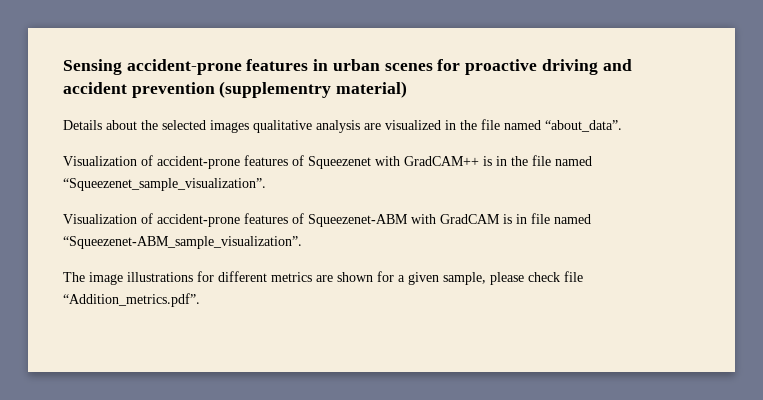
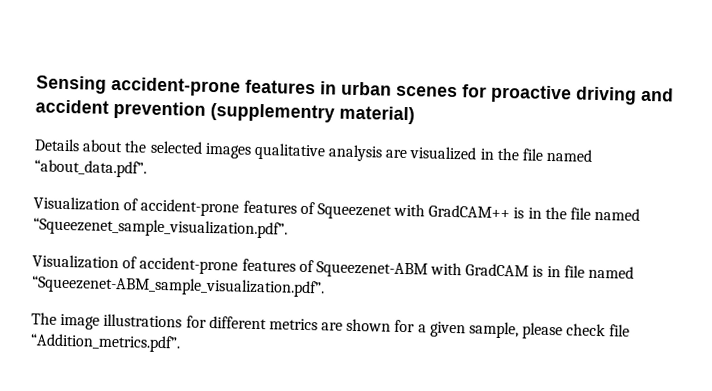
- Details about the selected images qualitative analysis are visualized in the file named “about_data”.
+ Details about the selected images qualitative analysis are visualized in the file named “about_data.pdf”.
- Visualization of accident-prone features of Squeezenet with GradCAM++ is in the file named “Squeezenet_sample_visualization”.
+ Visualization of accident-prone features of Squeezenet with GradCAM++ is in the file named “Squeezenet_sample_visualization.pdf”.
- Visualization of accident-prone features of Squeezenet-ABM with GradCAM is in file named “Squeezenet-ABM_sample_visualization”.
+ Visualization of accident-prone features of Squeezenet-ABM with GradCAM is in file named “Squeezenet-ABM_sample_visualization.pdf”.

